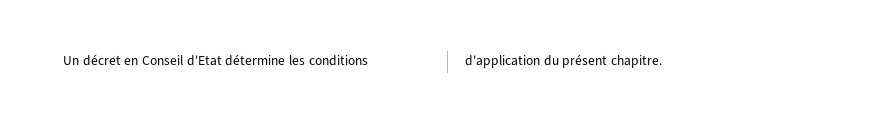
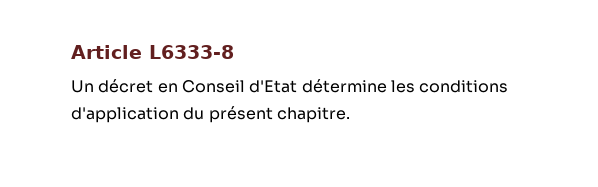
+ Article L6333-8

